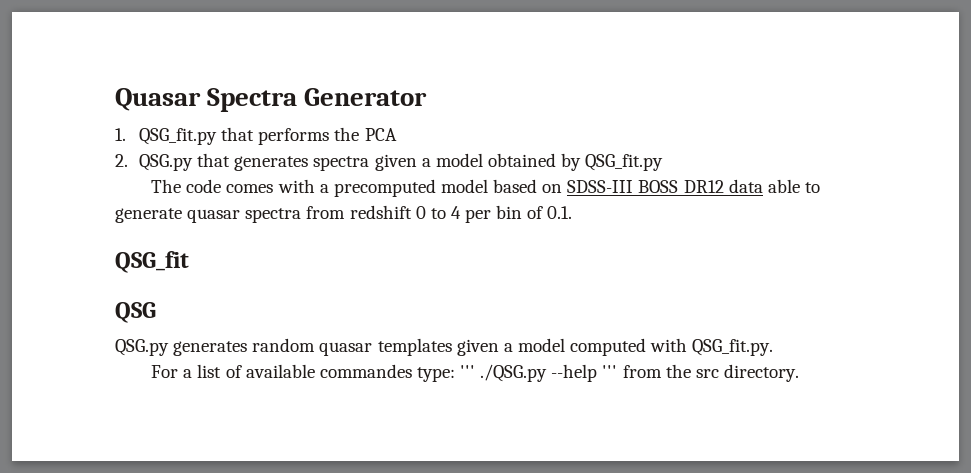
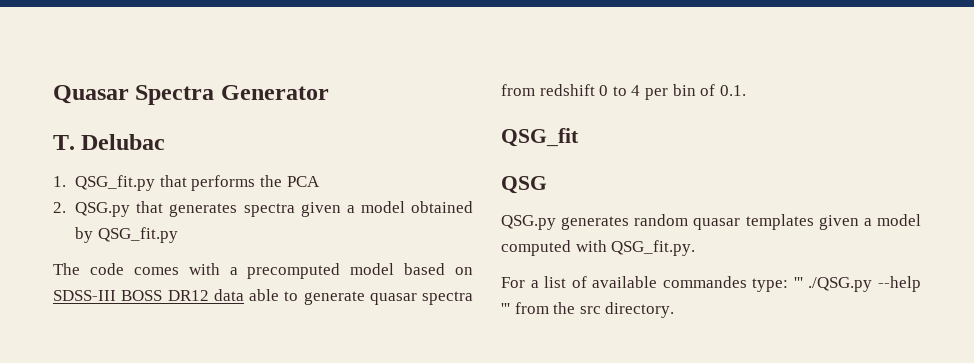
+ T. Delubac

